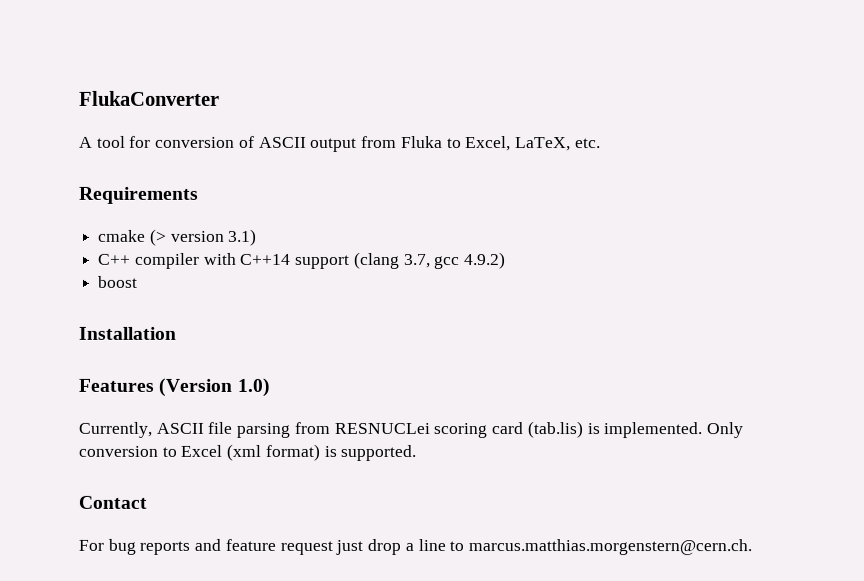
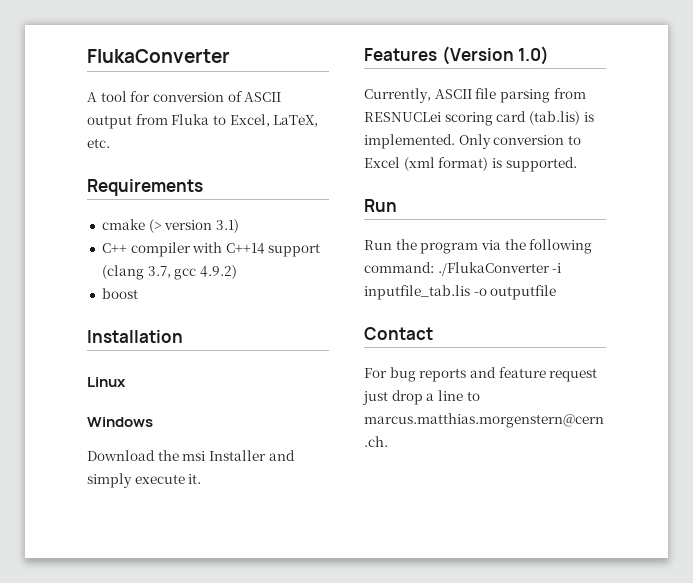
+ Linux
+ Windows
+ Download the msi Installer and simply execute it.
  Only conversion to Excel (xml format) is supported.
+ Run
+ Run the program via the following command: ./FlukaConverter -i inputfile_tab.lis -o outputfile

